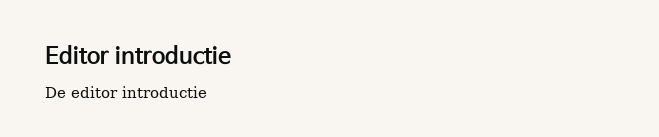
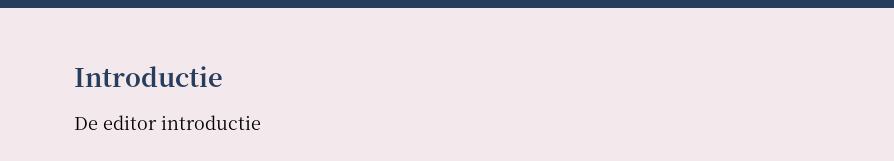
- Editor introductie
+ Introductie

